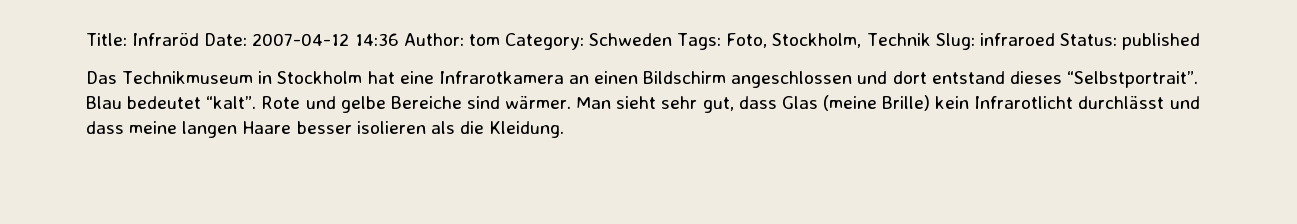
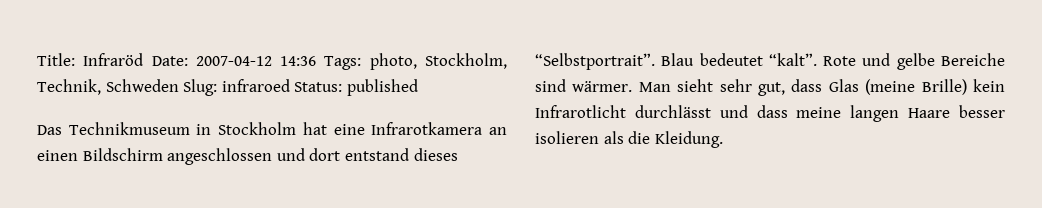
- Title: Infraröd Date: 2007-04-12 14:36 Author: tom Category: Schweden Tags: Foto, Stockholm, Technik Slug: infraroed Status: published
+ Title: Infraröd Date: 2007-04-12 14:36 Tags: photo, Stockholm, Technik, Schweden Slug: infraroed Status: published

